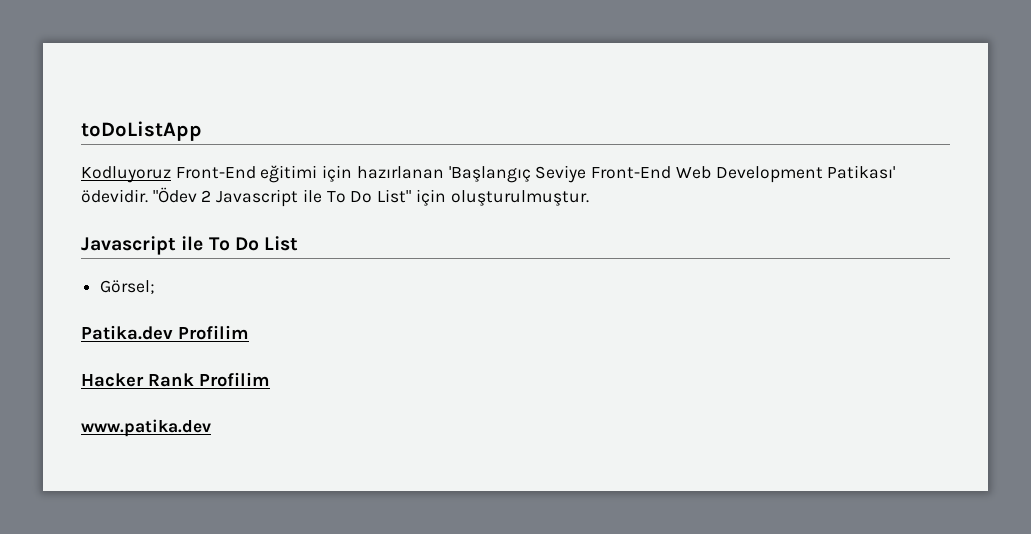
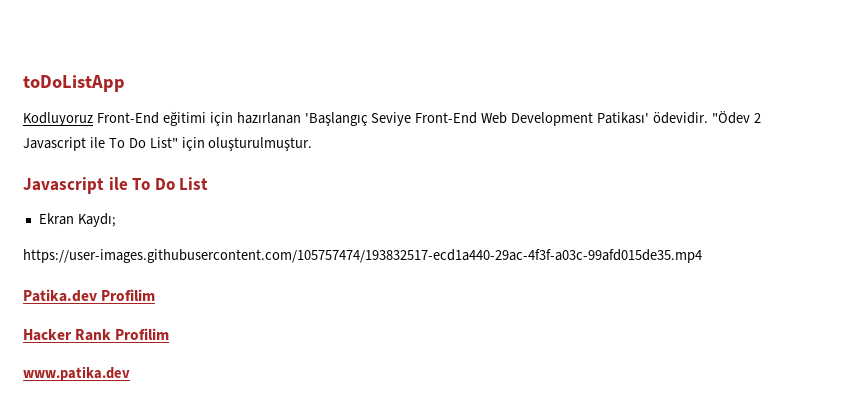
- Görsel;
+ Ekran Kaydı;
+ https://user-images.githubusercontent.com/105757474/193832517-ecd1a440-29ac-4f3f-a03c-99afd015de35.mp4

